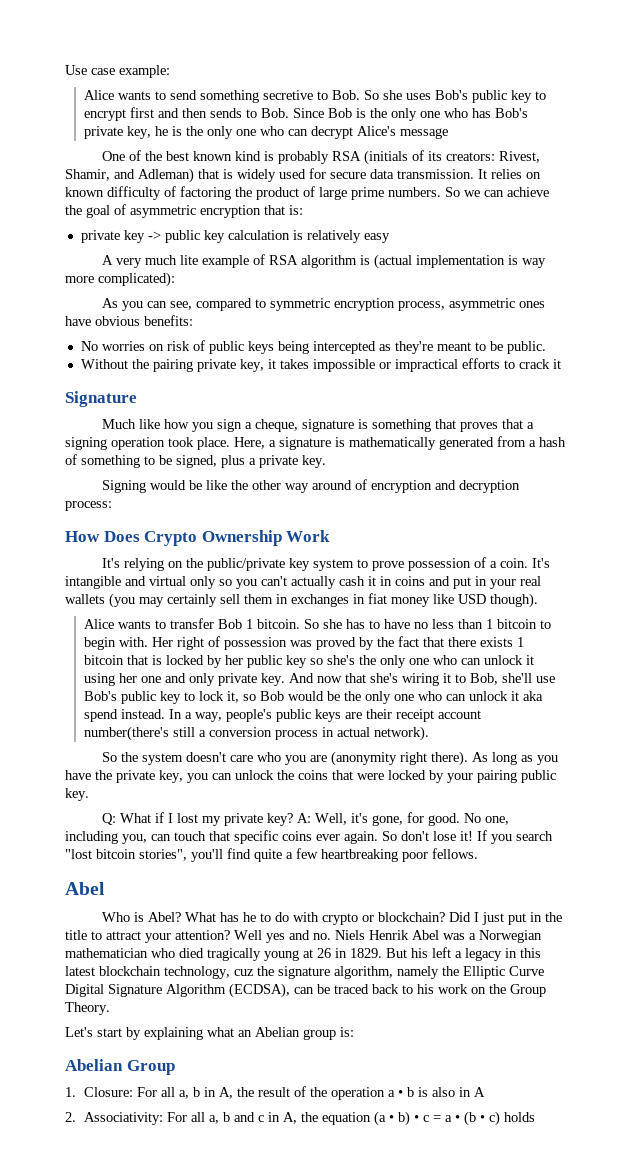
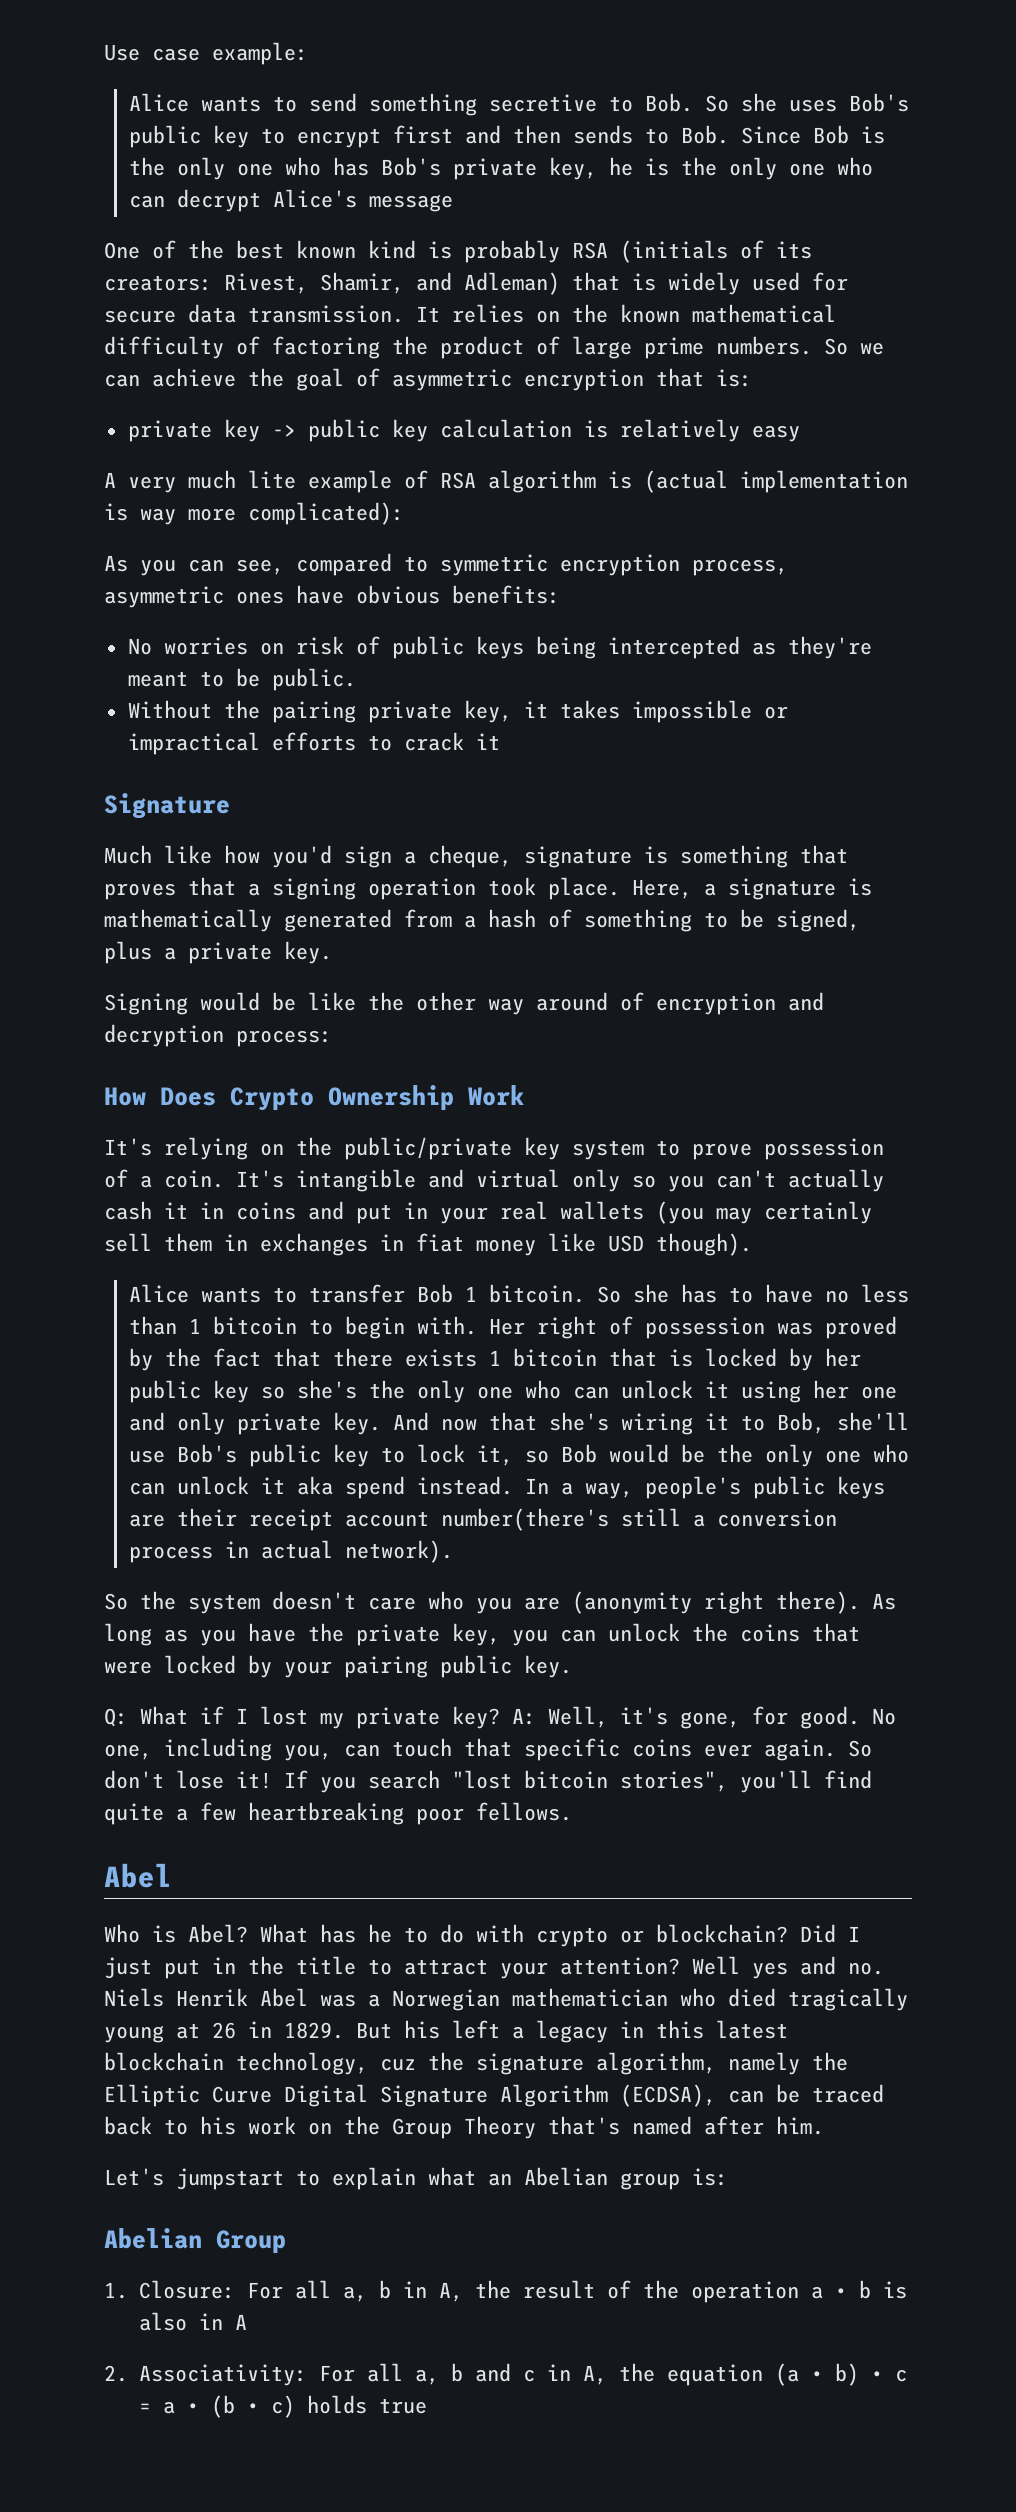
- It relies on known difficulty of factoring the product of large prime numbers.
+ It relies on the known mathematical difficulty of factoring the product of large prime numbers.
- Much like how you sign a cheque, signature is something that proves that a signing operation took place.
+ Much like how you'd sign a cheque, signature is something that proves that a signing operation took place.
- But his left a legacy in this latest blockchain technology, cuz the signature algorithm, namely the Elliptic Curve Digital Signature Algorithm (ECDSA), can be traced back to his work on the Group Theory.
- Let's start by explaining what an Abelian group is:
+ But his left a legacy in this latest blockchain technology, cuz the signature algorithm, namely the Elliptic Curve Digital Signature Algorithm (ECDSA), can be traced back to his work on the Group Theory that's named after him.
+ Let's jumpstart to explain what an Abelian group is:
- 2. Associativity: For all a, b and c in A, the equation (a • b) • c = a • (b • c) holds
+ 2. Associativity: For all a, b and c in A, the equation (a • b) • c = a • (b • c) holds true

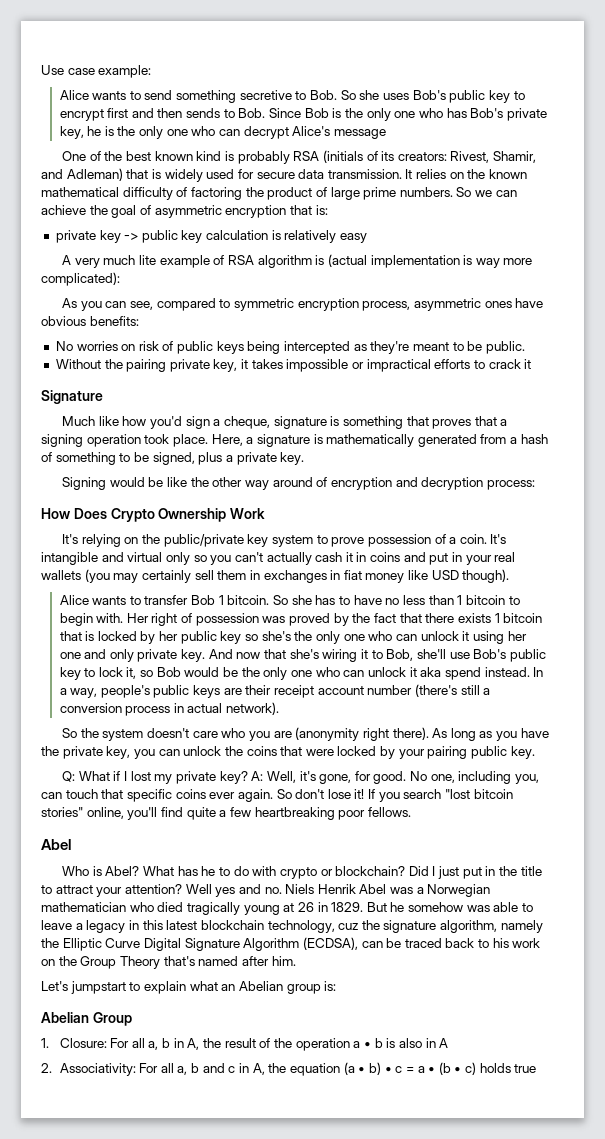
- In a way, people's public keys are their receipt account number(there's still a conversion process in actual network).
+ In a way, people's public keys are their receipt account number (there's still a conversion process in actual network).
- If you search "lost bitcoin stories", you'll find quite a few heartbreaking poor fellows.
+ If you search "lost bitcoin stories" online, you'll find quite a few heartbreaking poor fellows.
- But his left a legacy in this latest blockchain technology, cuz the signature algorithm, namely the Elliptic Curve Digital Signature Algorithm (ECDSA), can be traced back to his work on the Group Theory that's named after him.
+ But he somehow was able to leave a legacy in this latest blockchain technology, cuz the signature algorithm, namely the Elliptic Curve Digital Signature Algorithm (ECDSA), can be traced back to his work on the Group Theory that's named after him.

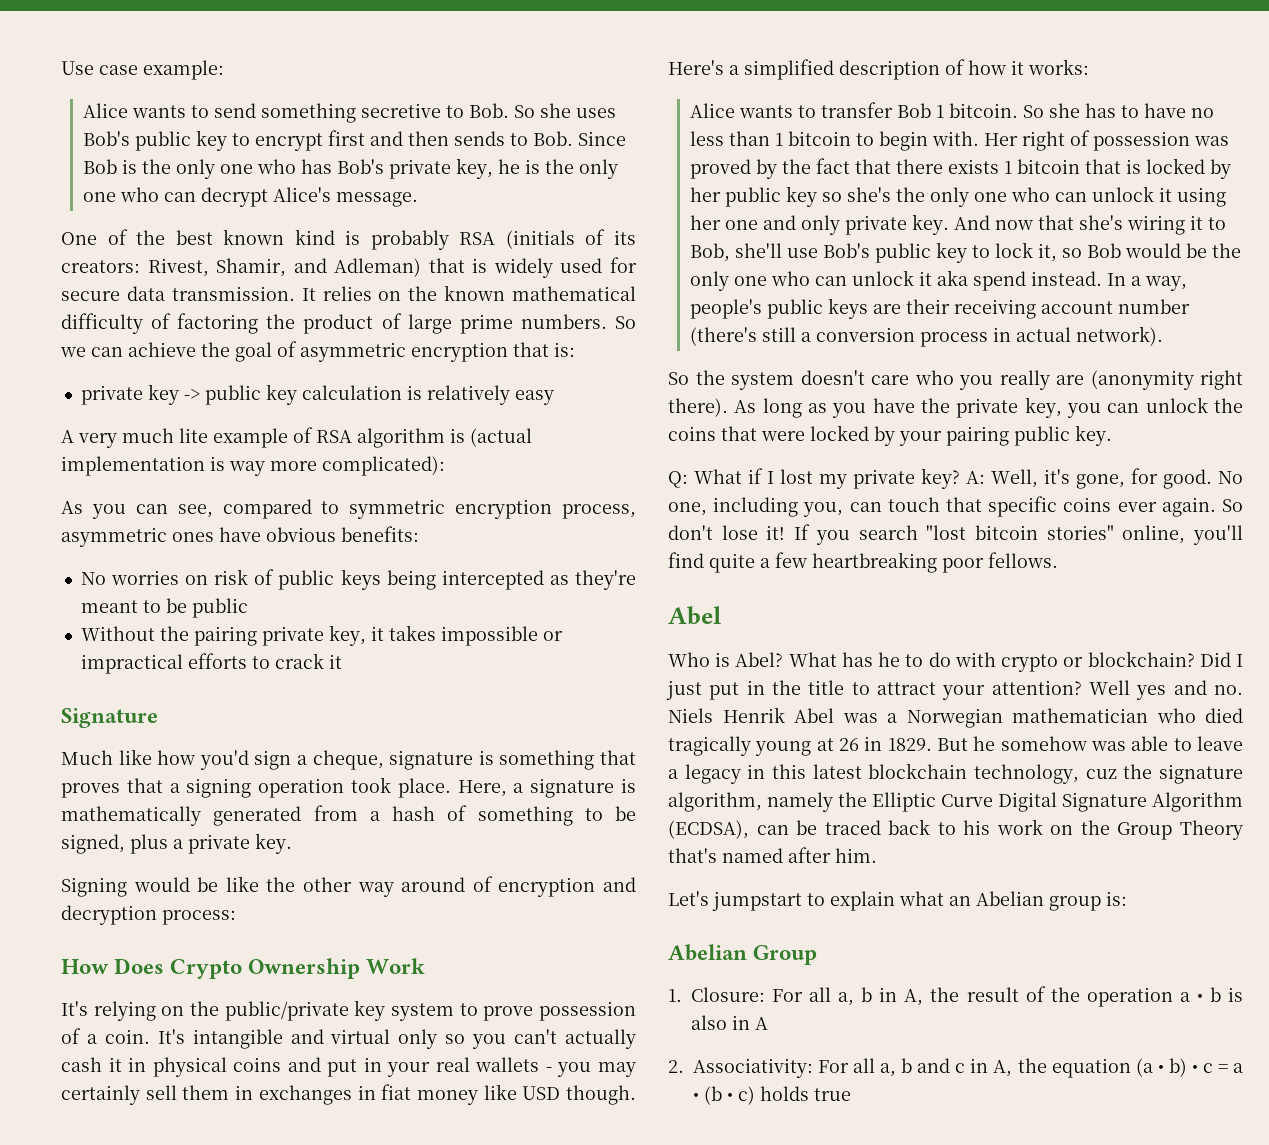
- Alice wants to send something secretive to Bob. So she uses Bob's public key to encrypt first and then sends to Bob. Since Bob is the only one who has Bob's private key, he is the only one who can decrypt Alice's message
+ Alice wants to send something secretive to Bob. So she uses Bob's public key to encrypt first and then sends to Bob. Since Bob is the only one who has Bob's private key, he is the only one who can decrypt Alice's message.
- No worries on risk of public keys being intercepted as they're meant to be public.
+ No worries on risk of public keys being intercepted as they're meant to be public
- It's intangible and virtual only so you can't actually cash it in coins and put in your real wallets (you may certainly sell them in exchanges in fiat money like USD though).
+ It's intangible and virtual only so you can't actually cash it in physical coins and put in your real wallets - you may certainly sell them in exchanges in fiat money like USD though. Here's a simplified description of how it works:
- In a way, people's public keys are their receipt account number (there's still a conversion process in actual network).
+ In a way, people's public keys are their receiving account number (there's still a conversion process in actual network).
- So the system doesn't care who you are (anonymity right there).
+ So the system doesn't care who you really are (anonymity right there).

